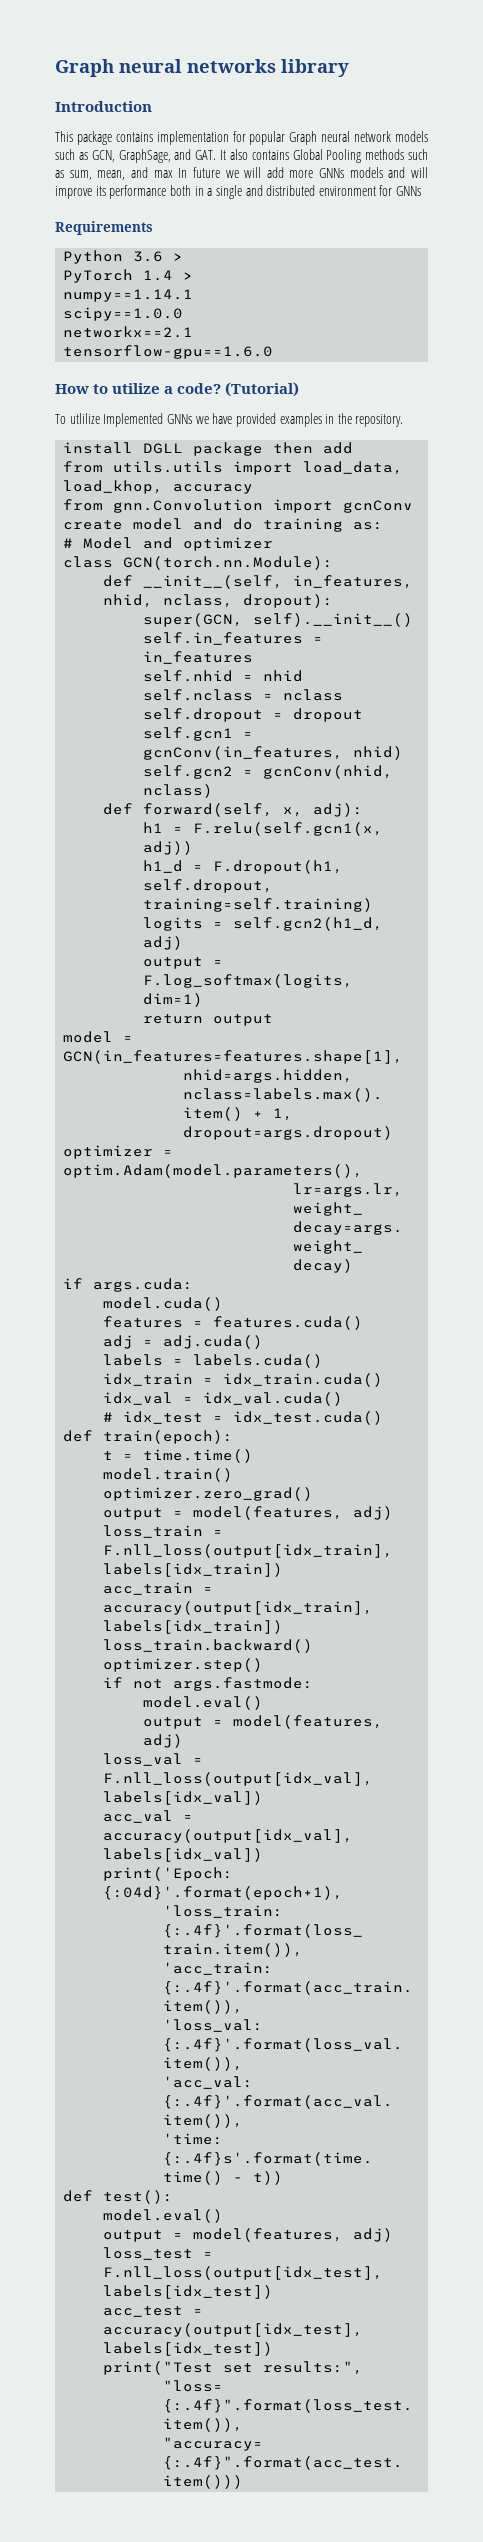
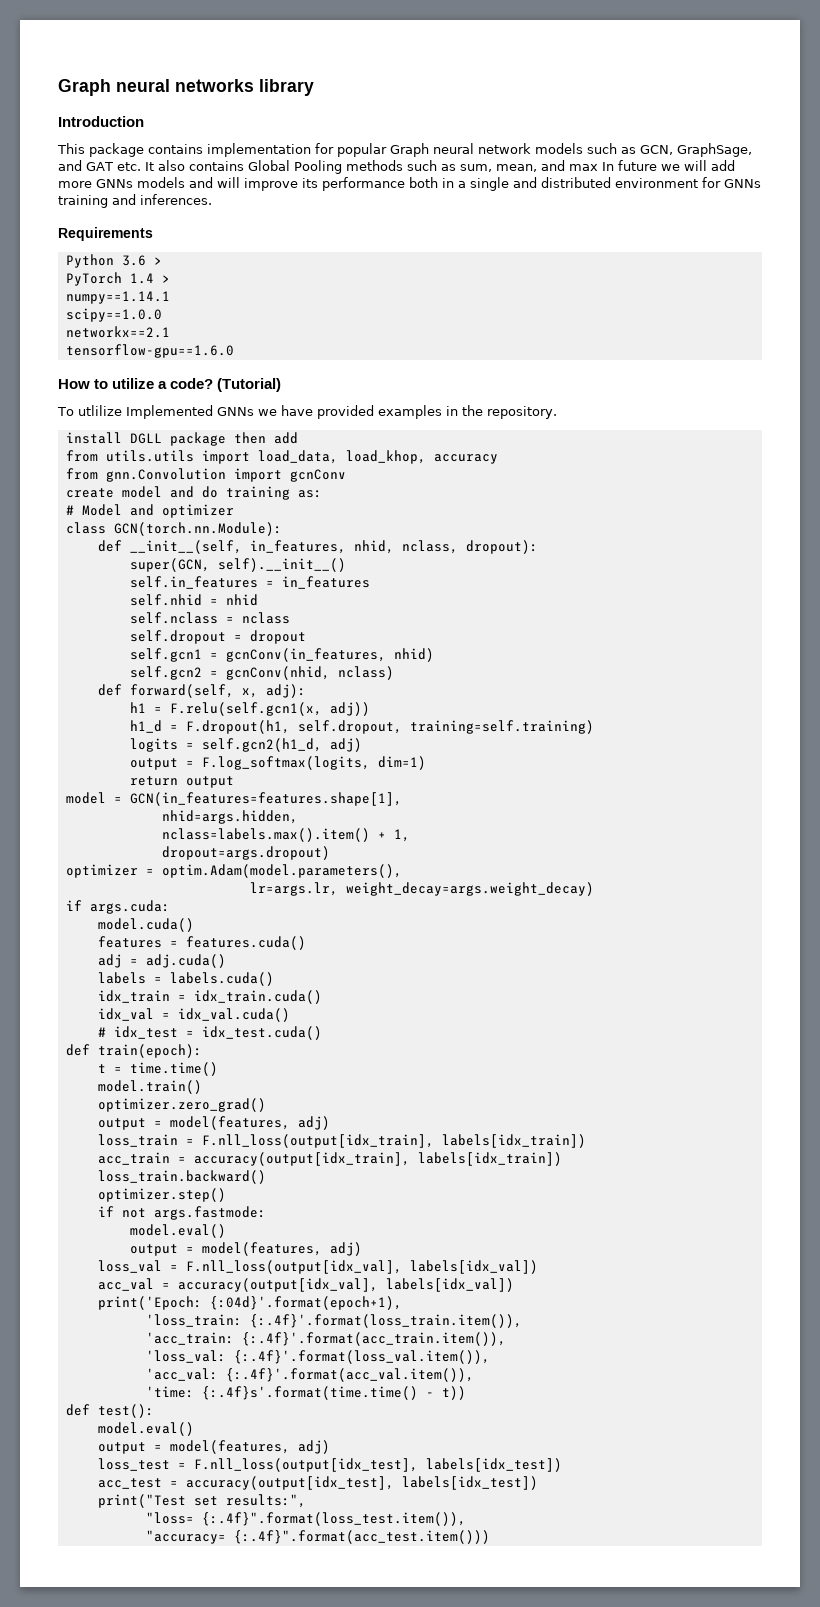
- This package contains implementation for popular Graph neural network models such as GCN, GraphSage, and GAT. It also contains Global Pooling methods such as sum, mean, and max In future we will add more GNNs models and will improve its performance both in a single and distributed environment for GNNs
+ This package contains implementation for popular Graph neural network models such as GCN, GraphSage, and GAT etc. It also contains Global Pooling methods such as sum, mean, and max In future we will add more GNNs models and will improve its performance both in a single and distributed environment for GNNs training and inferences.

